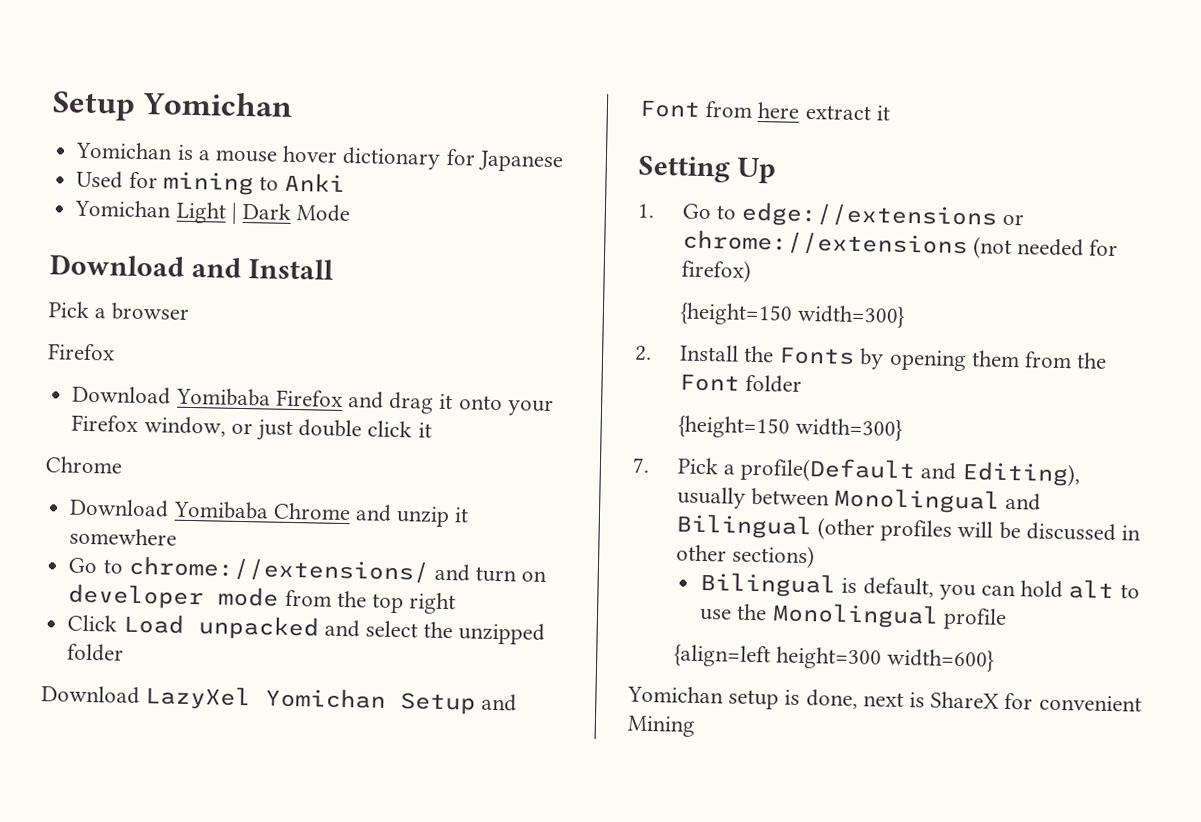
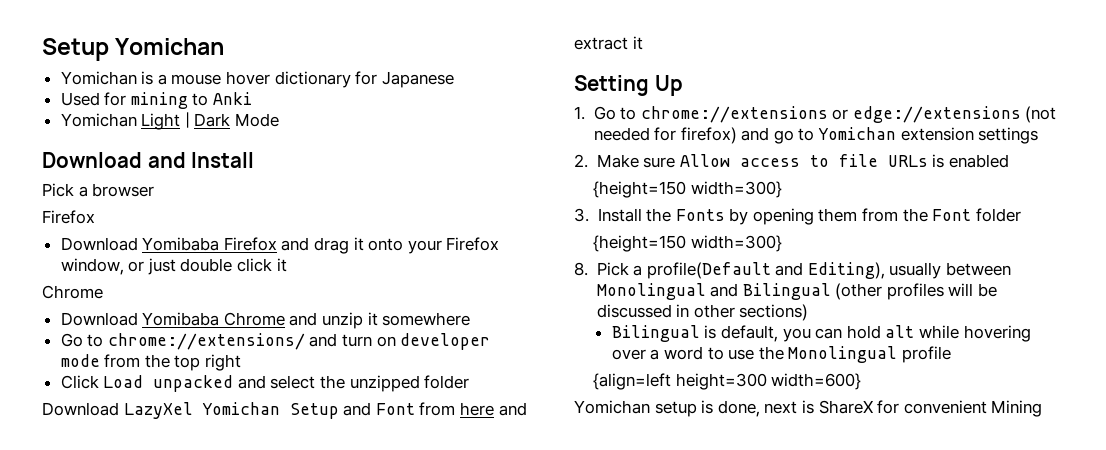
- Download LazyXel Yomichan Setup and Font from here extract it
+ Download LazyXel Yomichan Setup and Font from here and extract it
- 1. Go to edge://extensions or chrome://extensions (not needed for firefox)
+ 1. Go to chrome://extensions or edge://extensions (not needed for firefox) and go to Yomichan extension settings
+ 2. Make sure Allow access to file URLs is enabled
  {height=150 width=300}
- 2. Install the Fonts by opening them from the Font folder
+ 3. Install the Fonts by opening them from the Font folder
- 7. Pick a profile(Default and Editing), usually between Monolingual and Bilingual (other profiles will be discussed in other sections)
+ 8. Pick a profile(Default and Editing), usually between Monolingual and Bilingual (other profiles will be discussed in other sections)
- Bilingual is default, you can hold alt to use the Monolingual profile
+ Bilingual is default, you can hold alt while hovering over a word to use the Monolingual profile

